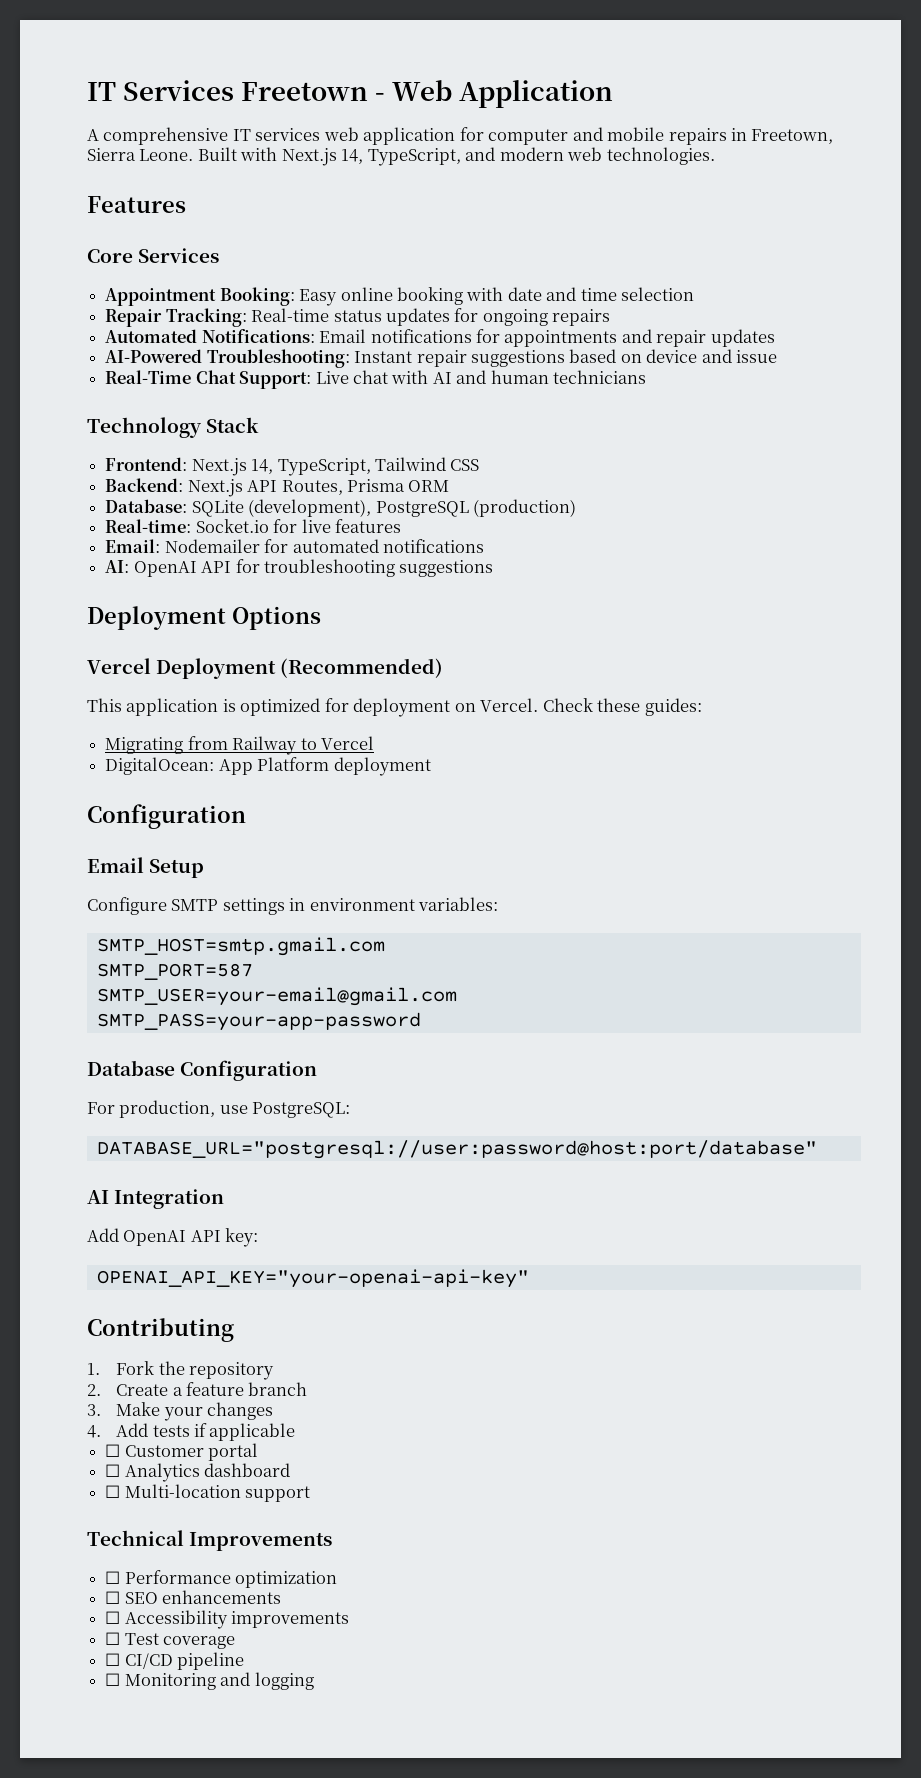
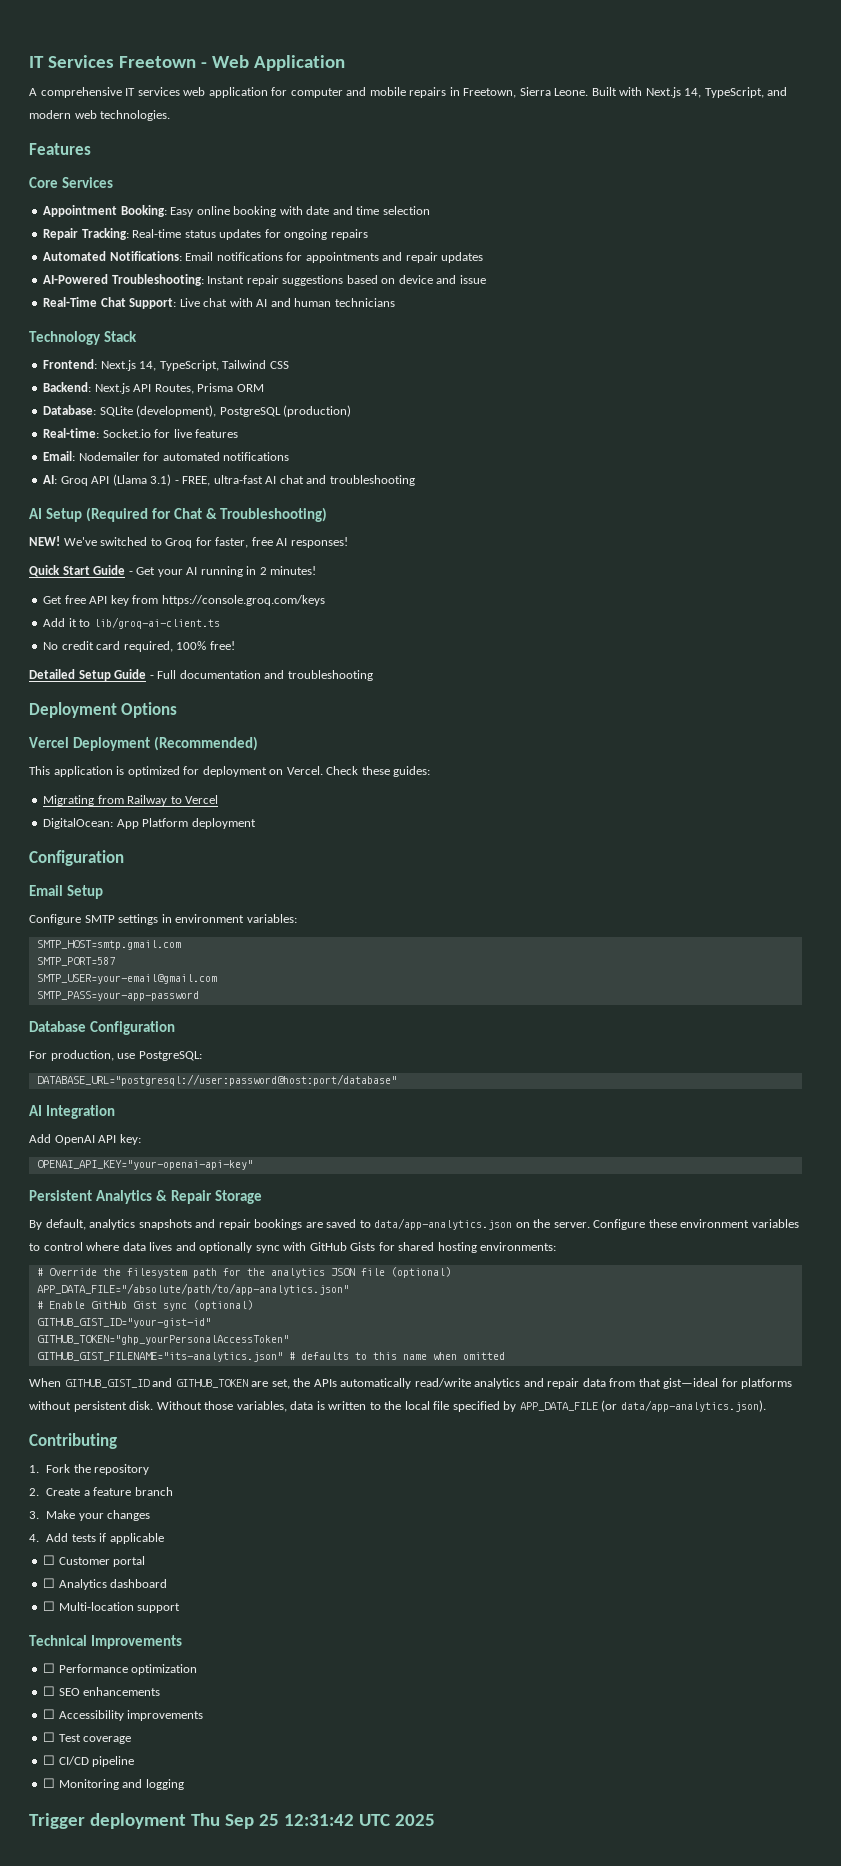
- AI: OpenAI API for troubleshooting suggestions
+ AI: Groq API (Llama 3.1) - FREE, ultra-fast AI chat and troubleshooting
+ AI Setup (Required for Chat & Troubleshooting)
+ NEW! We've switched to Groq for faster, free AI responses!
+ Quick Start Guide - Get your AI running in 2 minutes!
+ Get free API key from https://console.groq.com/keys
+ Add it to lib/groq-ai-client.ts
+ No credit card required, 100% free!
+ Detailed Setup Guide - Full documentation and troubleshooting
+ Persistent Analytics & Repair Storage
+ By default, analytics snapshots and repair bookings are saved to data/app-analytics.json on the server. Configure these environment variables to control where data lives and optionally sync with GitHub Gists for shared hosting environments:
+ # Override the filesystem path for the analytics JSON file (optional)
+ APP_DATA_FILE="/absolute/path/to/app-analytics.json"
+ # Enable GitHub Gist sync (optional)
+ GITHUB_GIST_ID="your-gist-id"
+ GITHUB_TOKEN="ghp_yourPersonalAccessToken"
+ GITHUB_GIST_FILENAME="its-analytics.json" # defaults to this name when omitted
+ When GITHUB_GIST_ID and GITHUB_TOKEN are set, the APIs automatically read/write analytics and repair data from that gist—ideal for platforms without persistent disk. Without those variables, data is written to the local file specified by APP_DATA_FILE (or data/app-analytics.json).
+ Trigger deployment Thu Sep 25 12:31:42 UTC 2025

